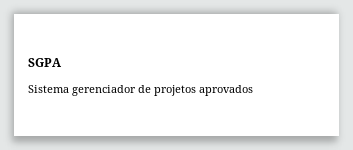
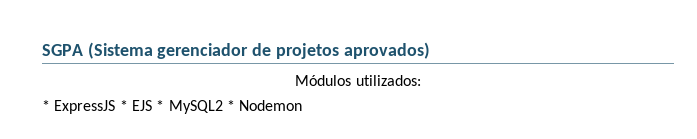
- SGPA
- Sistema gerenciador de projetos aprovados
+ SGPA (Sistema gerenciador de projetos aprovados)
+ Módulos utilizados:
+ * ExpressJS * EJS * MySQL2 * Nodemon

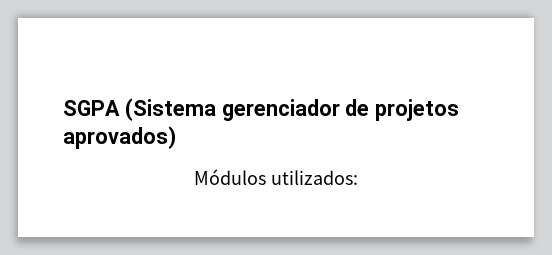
- * ExpressJS * EJS * MySQL2 * Nodemon

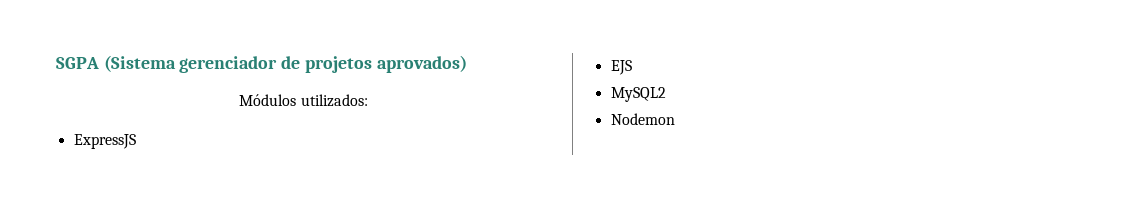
+ ExpressJS
+ EJS
+ MySQL2
+ Nodemon

